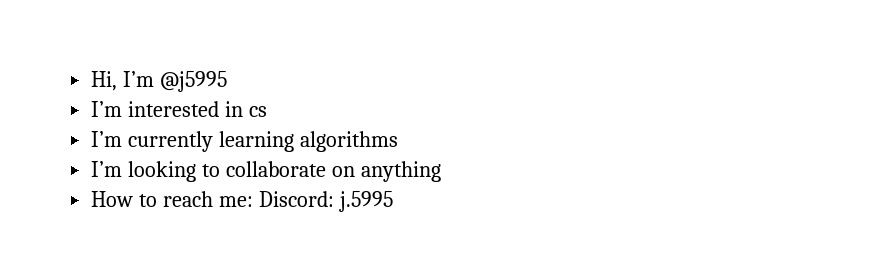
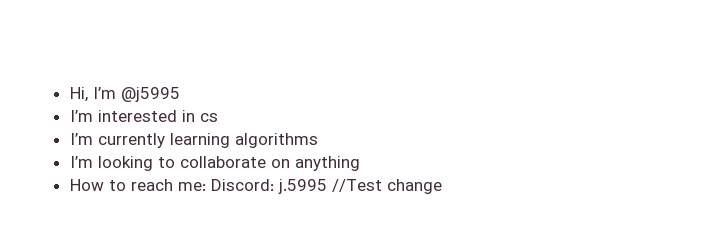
- How to reach me: Discord: j.5995
+ How to reach me: Discord: j.5995 //Test change

